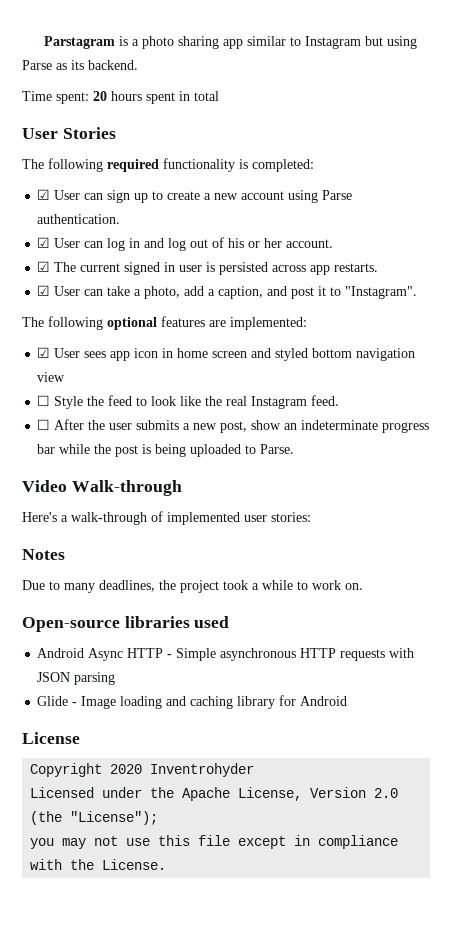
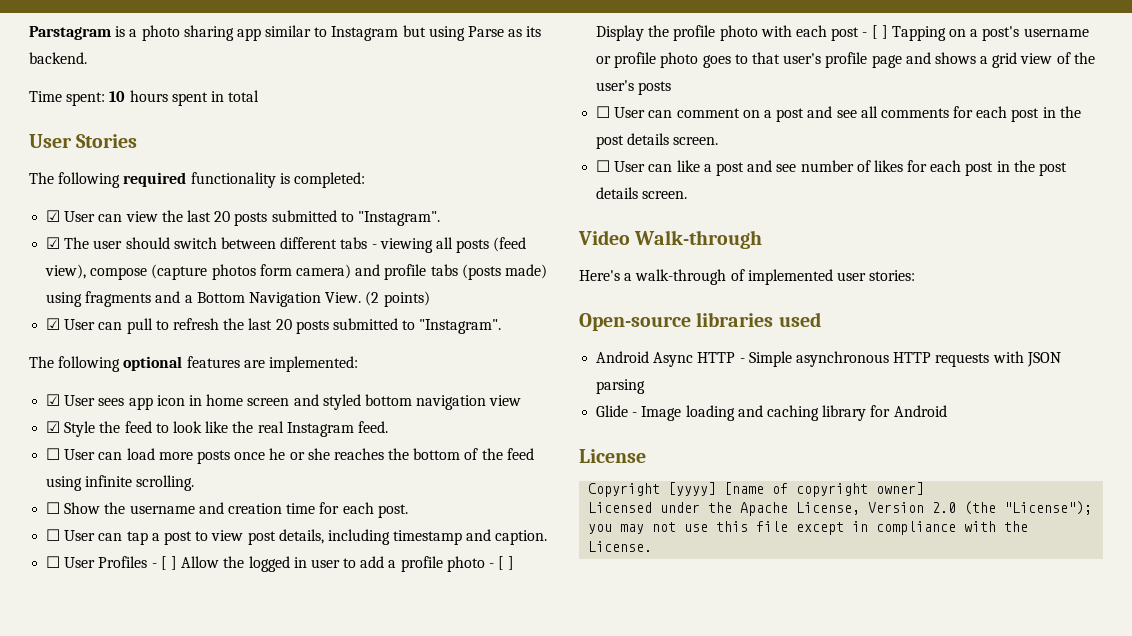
- Time spent: 20 hours spent in total
+ Time spent: 10 hours spent in total
- ☑ User can sign up to create a new account using Parse authentication.
- ☑ User can log in and log out of his or her account.
- ☑ The current signed in user is persisted across app restarts.
- ☑ User can take a photo, add a caption, and post it to "Instagram".
+ ☑ User can view the last 20 posts submitted to "Instagram".
+ ☑ The user should switch between different tabs - viewing all posts (feed view), compose (capture photos form camera) and profile tabs (posts made) using fragments and a Bottom Navigation View. (2 points)
+ ☑ User can pull to refresh the last 20 posts submitted to "Instagram".
- ☐ Style the feed to look like the real Instagram feed.
+ ☑ Style the feed to look like the real Instagram feed.
- ☐ After the user submits a new post, show an indeterminate progress bar while the post is being uploaded to Parse.
+ ☐ User can load more posts once he or she reaches the bottom of the feed using infinite scrolling.
+ ☐ Show the username and creation time for each post.
+ ☐ User can tap a post to view post details, including timestamp and caption.
+ ☐ User Profiles - [ ] Allow the logged in user to add a profile photo - [ ] Display the profile photo with each post - [ ] Tapping on a post's username or profile photo goes to that user's profile page and shows a grid view of the user's posts
+ ☐ User can comment on a post and see all comments for each post in the post details screen.
+ ☐ User can like a post and see number of likes for each post in the post details screen.
- Notes
- Due to many deadlines, the project took a while to work on.
- Copyright 2020 Inventrohyder
+ Copyright [yyyy] [name of copyright owner]

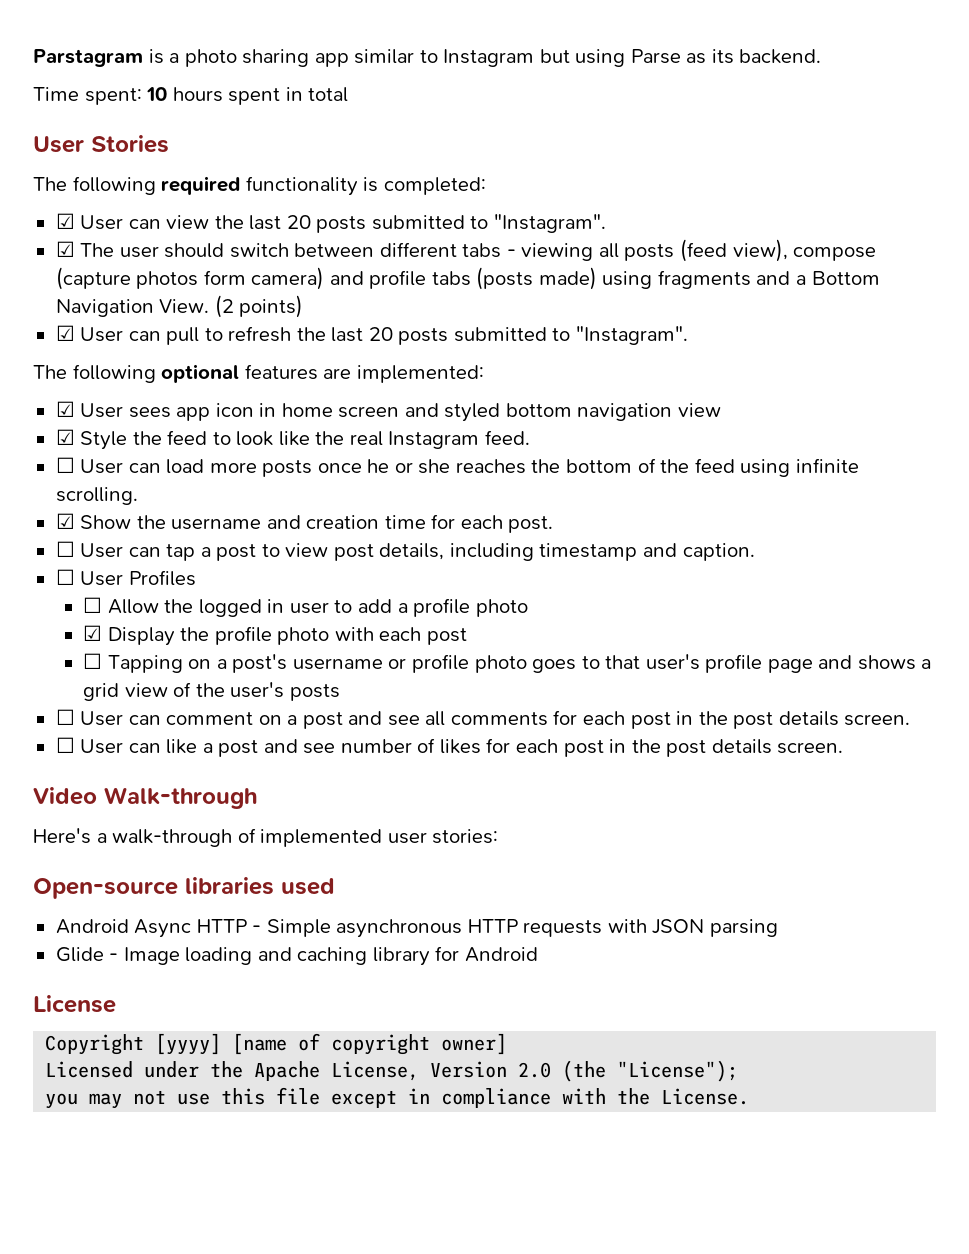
- ☐ Show the username and creation time for each post.
+ ☑ Show the username and creation time for each post.
- ☐ User Profiles - [ ] Allow the logged in user to add a profile photo - [ ] Display the profile photo with each post - [ ] Tapping on a post's username or profile photo goes to that user's profile page and shows a grid view of the user's posts
+ ☐ User Profiles
+ ☐ Allow the logged in user to add a profile photo
+ ☑ Display the profile photo with each post
+ ☐ Tapping on a post's username or profile photo goes to that user's profile page and shows a grid view of the user's posts

